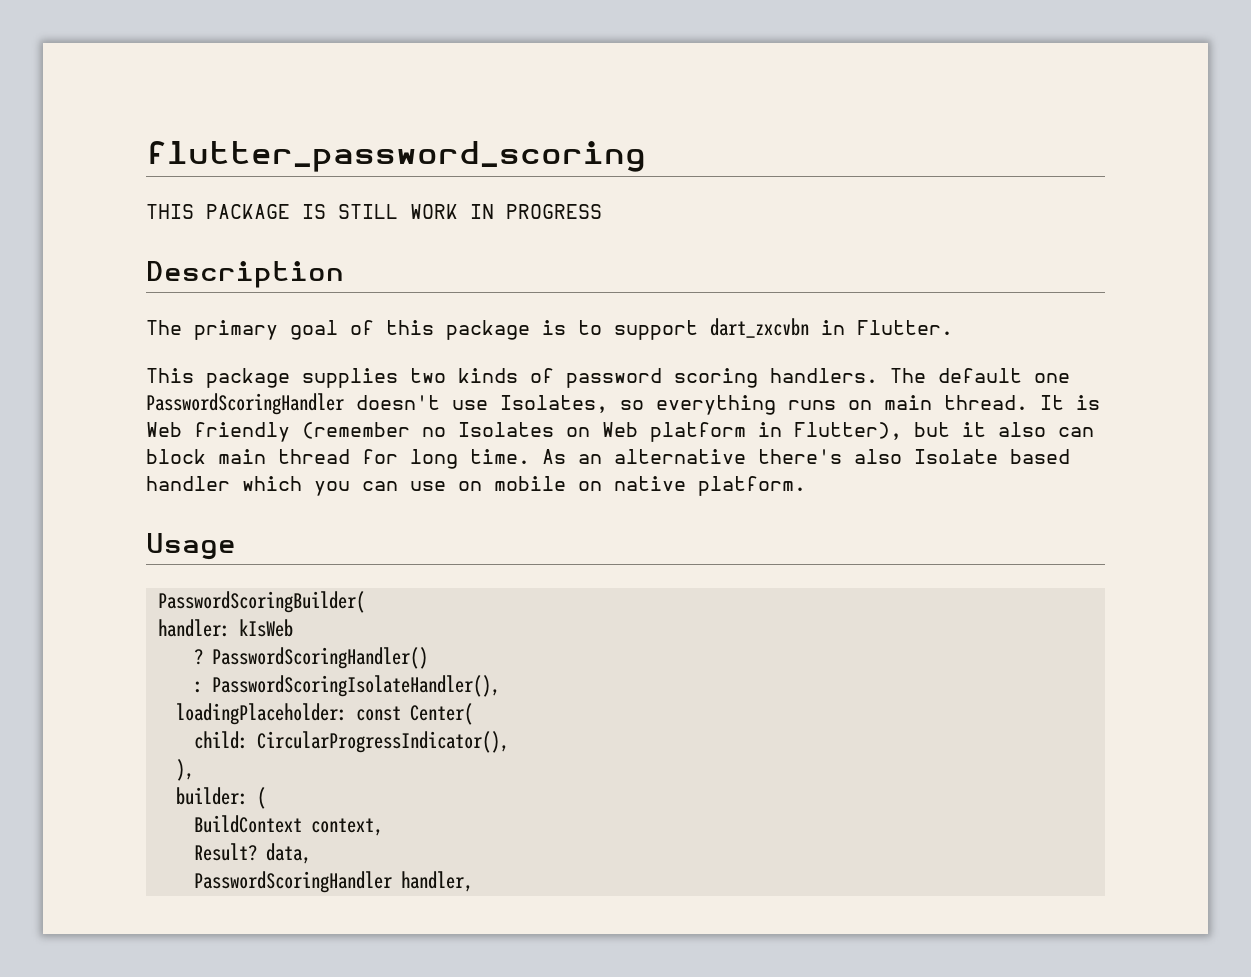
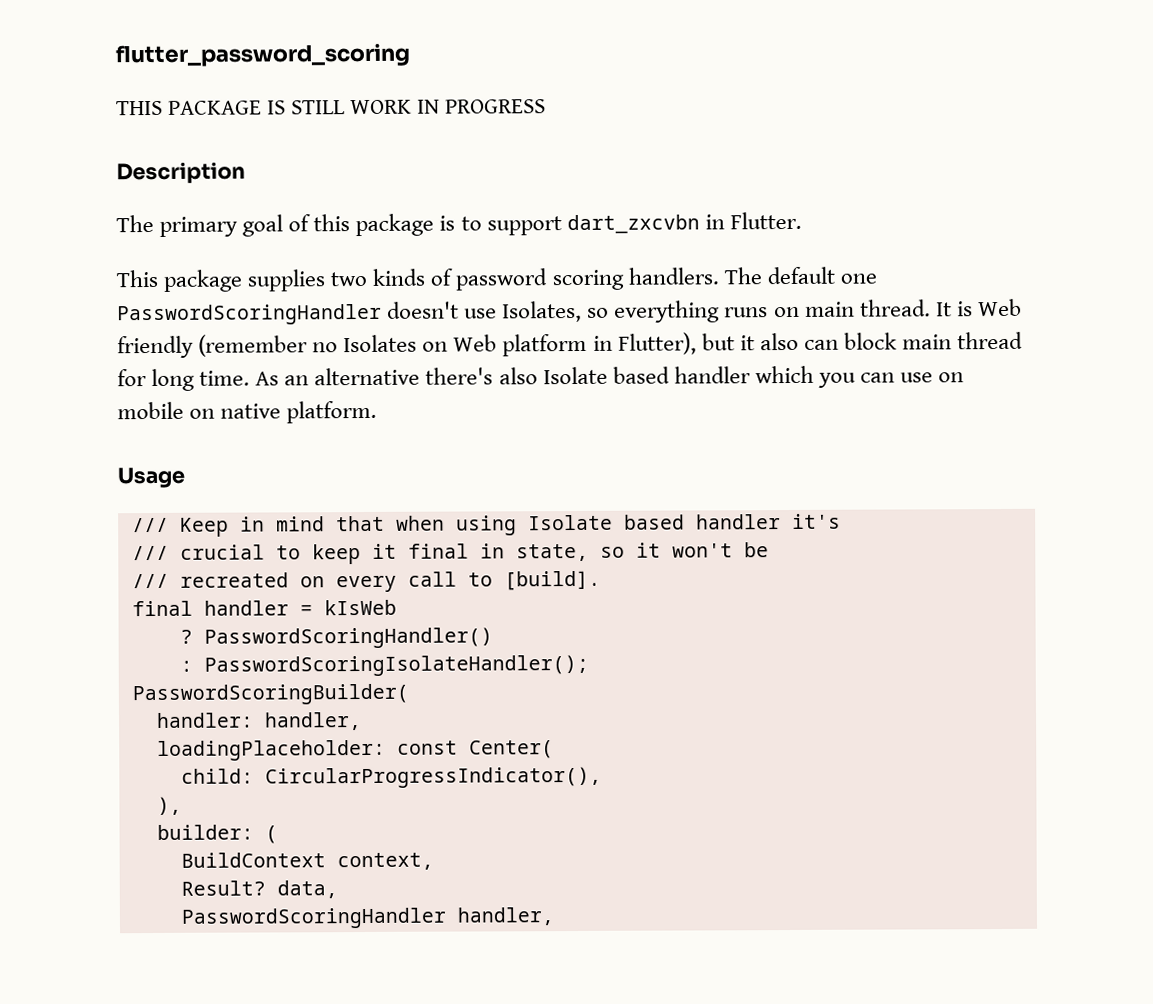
- PasswordScoringBuilder(
- handler: kIsWeb
+ /// Keep in mind that when using Isolate based handler it's
+ /// crucial to keep it final in state, so it won't be
+ /// recreated on every call to [build].
+ final handler = kIsWeb
- : PasswordScoringIsolateHandler(),
+ : PasswordScoringIsolateHandler();
+ PasswordScoringBuilder(
+ handler: handler,

